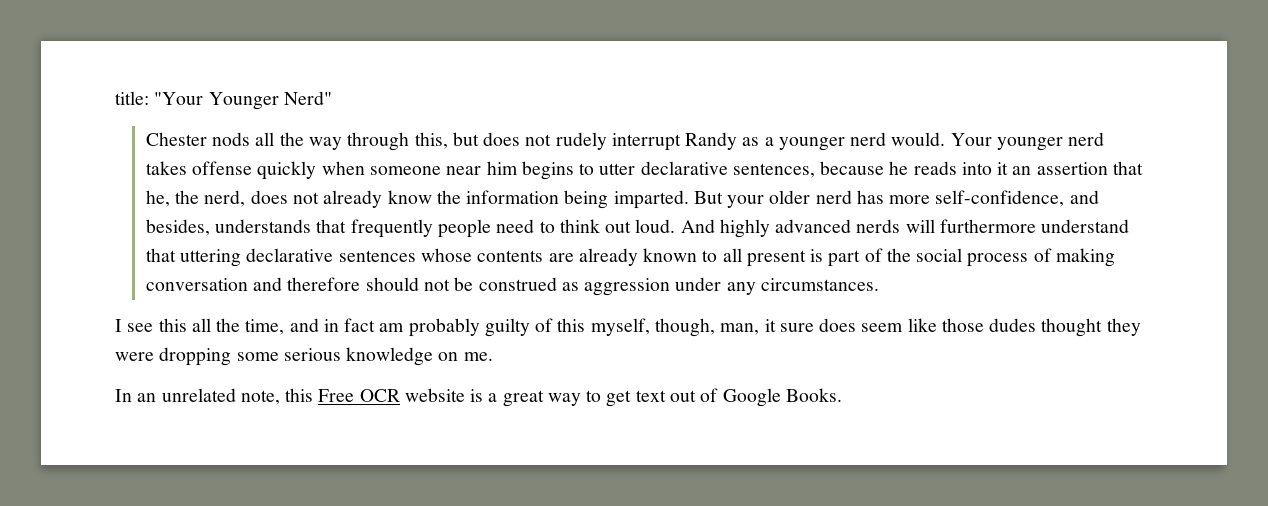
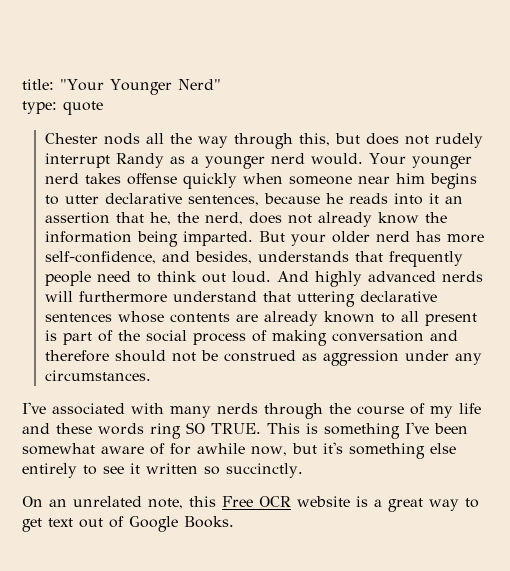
+ type: quote
- I see this all the time, and in fact am probably guilty of this myself, though, man, it sure does seem like those dudes thought they were dropping some serious knowledge on me.
- In an unrelated note, this Free OCR website is a great way to get text out of Google Books.
+ I've associated with many nerds through the course of my life and these words ring SO TRUE. This is something I've been somewhat aware of for awhile now, but it's something else entirely to see it written so succinctly.
+ On an unrelated note, this Free OCR website is a great way to get text out of Google Books.

